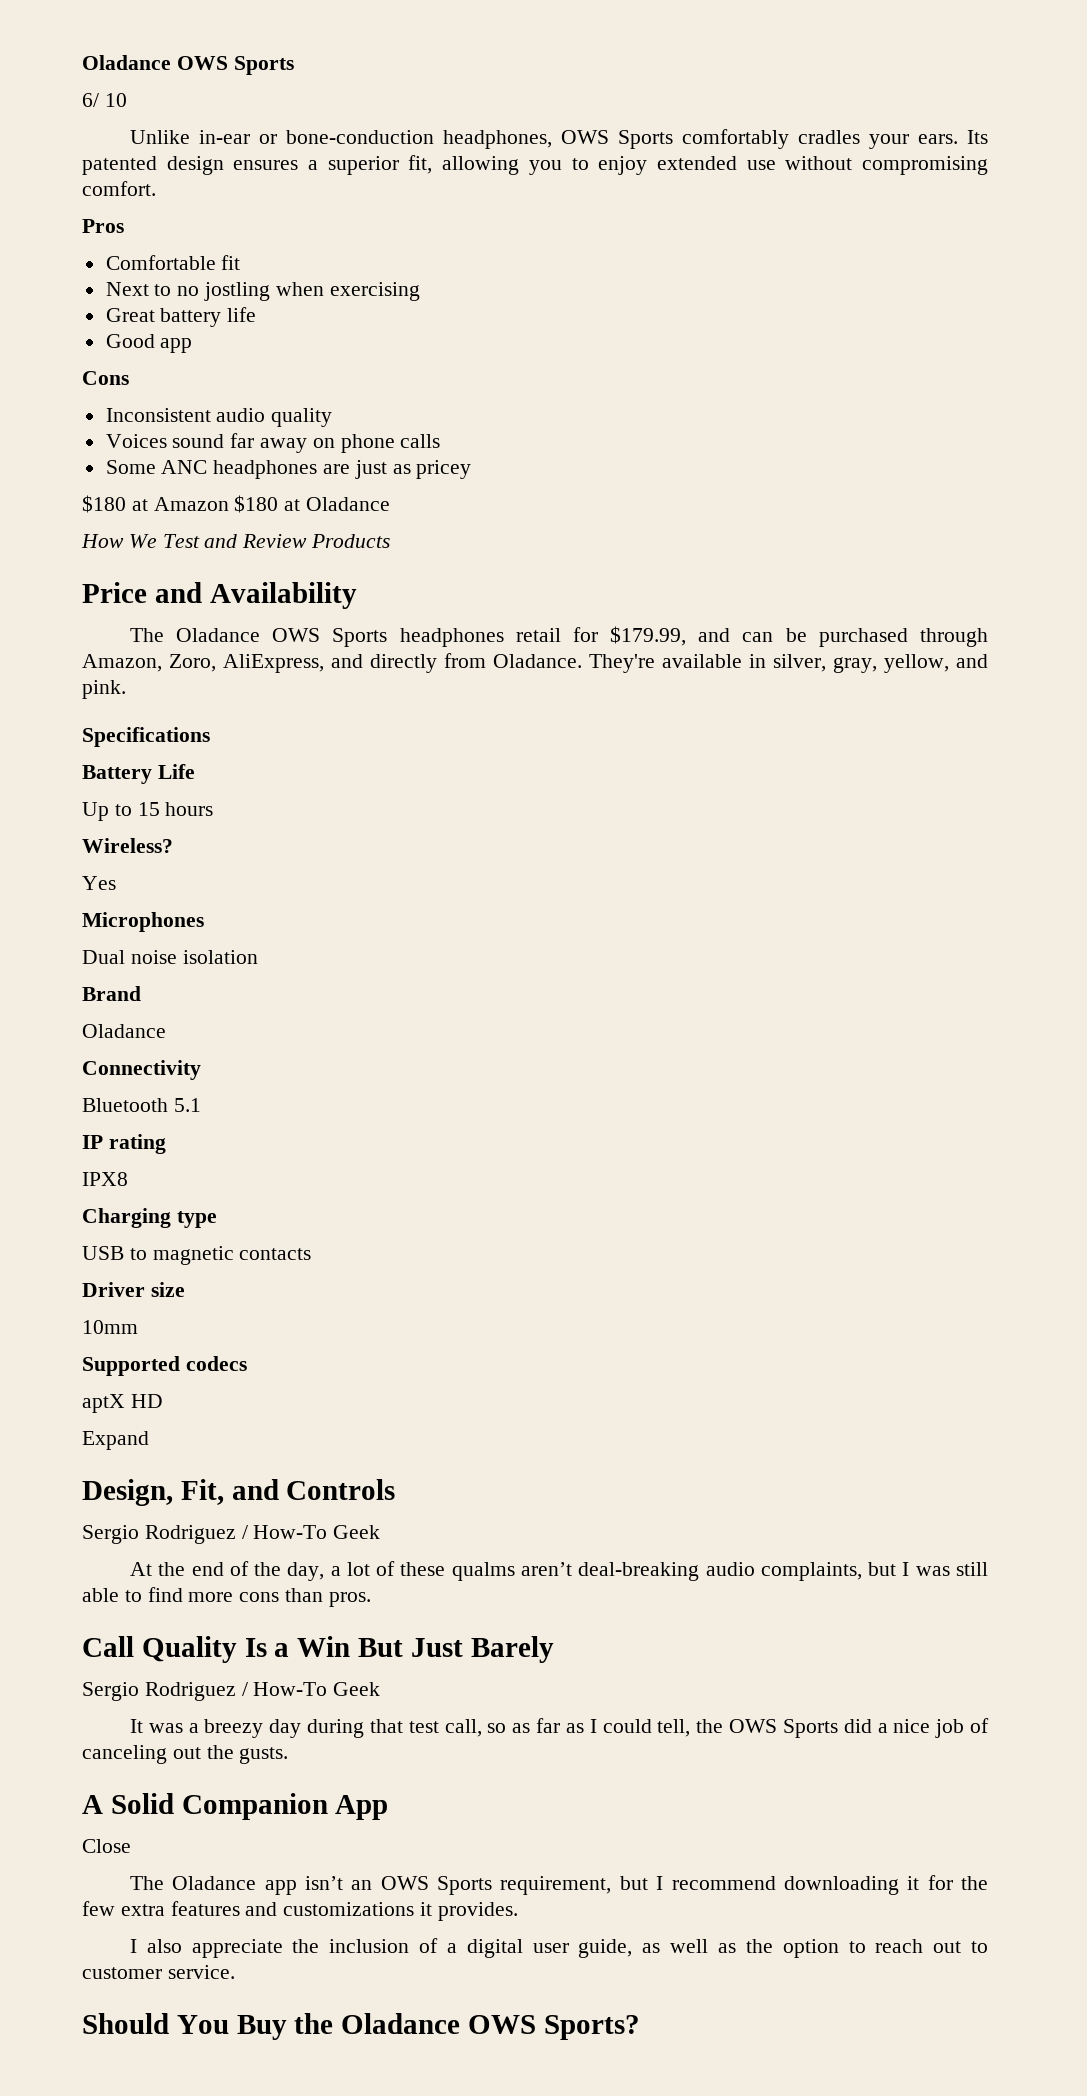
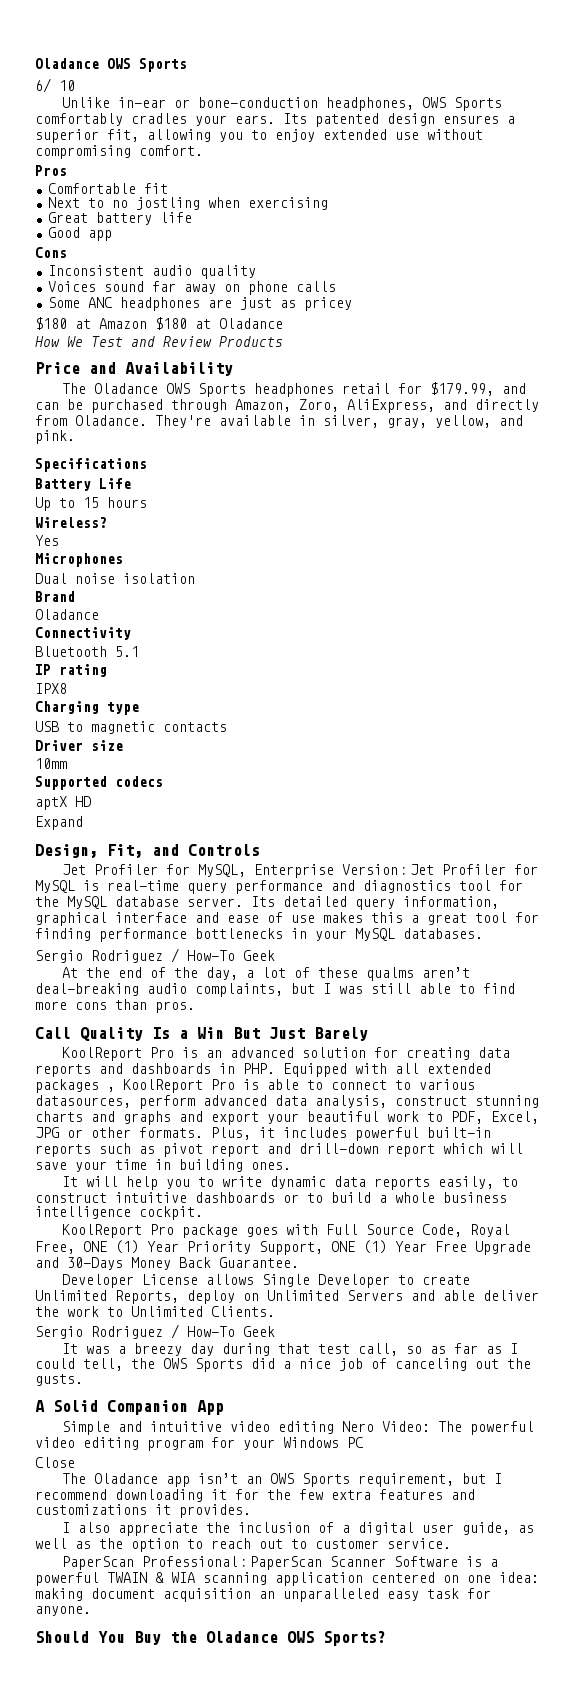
+ Jet Profiler for MySQL, Enterprise Version：Jet Profiler for MySQL is real-time query performance and diagnostics tool for the MySQL database server. Its detailed query information, graphical interface and ease of use makes this a great tool for finding performance bottlenecks in your MySQL databases.
+ KoolReport Pro is an advanced solution for creating data reports and dashboards in PHP. Equipped with all extended packages , KoolReport Pro is able to connect to various datasources, perform advanced data analysis, construct stunning charts and graphs and export your beautiful work to PDF, Excel, JPG or other formats. Plus, it includes powerful built-in reports such as pivot report and drill-down report which will save your time in building ones.
+ It will help you to write dynamic data reports easily, to construct intuitive dashboards or to build a whole business intelligence cockpit.
+ KoolReport Pro package goes with Full Source Code, Royal Free, ONE (1) Year Priority Support, ONE (1) Year Free Upgrade and 30-Days Money Back Guarantee.
+ Developer License allows Single Developer to create Unlimited Reports, deploy on Unlimited Servers and able deliver the work to Unlimited Clients.
+ Simple and intuitive video editing Nero Video: The powerful video editing program for your Windows PC
+ PaperScan Professional：PaperScan Scanner Software is a powerful TWAIN & WIA scanning application centered on one idea: making document acquisition an unparalleled easy task for anyone.

